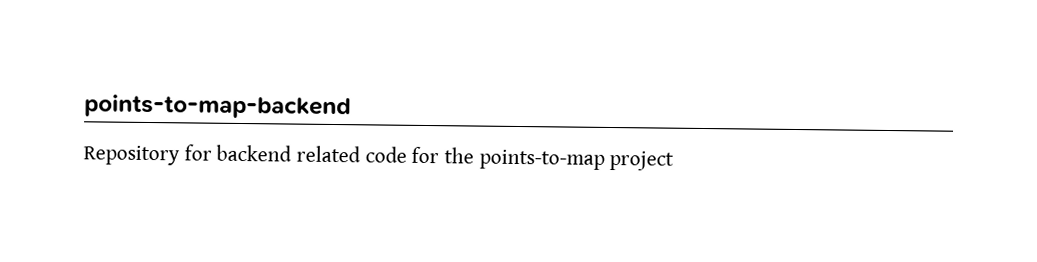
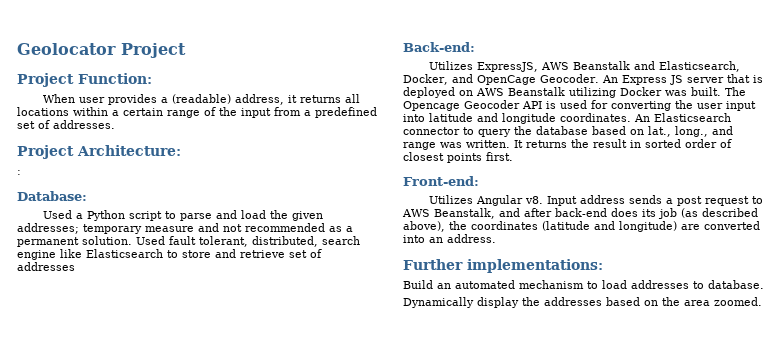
- points-to-map-backend
- Repository for backend related code for the points-to-map project
+ Geolocator Project
+ Project Function:
+ When user provides a (readable) address, it returns all locations within a certain range of the input from a predefined set of addresses.
+ Project Architecture:
+ :
+ Database:
+ Used a Python script to parse and load the given addresses; temporary measure and not recommended as a permanent solution. Used fault tolerant, distributed, search engine like Elasticsearch to store and retrieve set of addresses
+ Back-end:
+ Utilizes ExpressJS, AWS Beanstalk and Elasticsearch, Docker, and OpenCage Geocoder. An Express JS server that is deployed on AWS Beanstalk utilizing Docker was built. The Opencage Geocoder API is used for converting the user input into latitude and longitude coordinates. An Elasticsearch connector to query the database based on lat., long., and range was written. It returns the result in sorted order of closest points first.
+ Front-end:
+ Utilizes Angular v8. Input address sends a post request to AWS Beanstalk, and after back-end does its job (as described above), the coordinates (latitude and longitude) are converted into an address.
+ Further implementations:
+ Build an automated mechanism to load addresses to database.
+ Dynamically display the addresses based on the area zoomed.

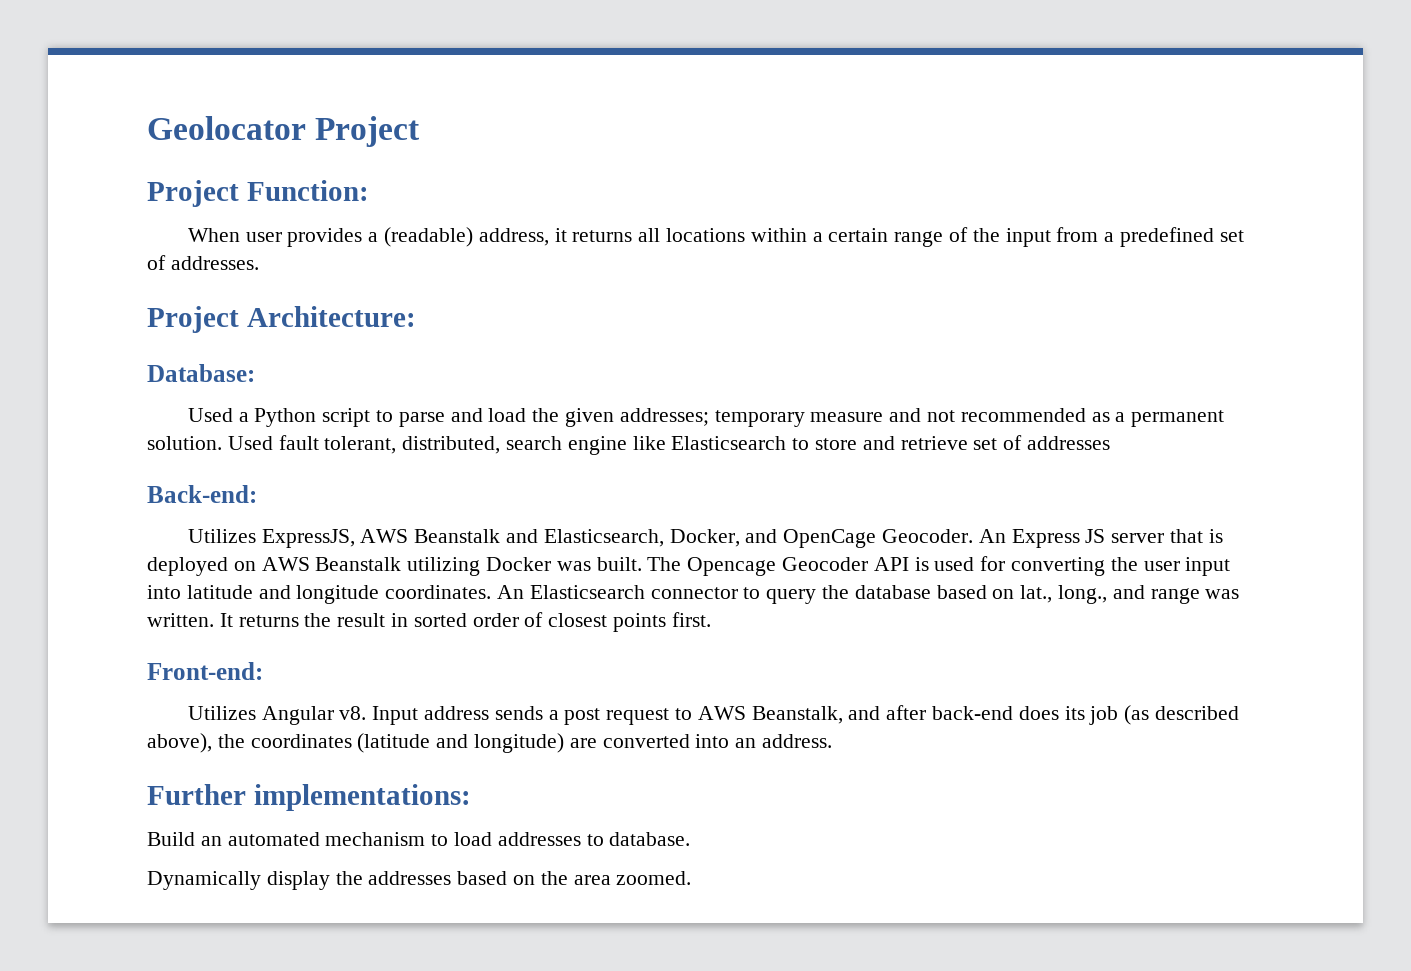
- :

